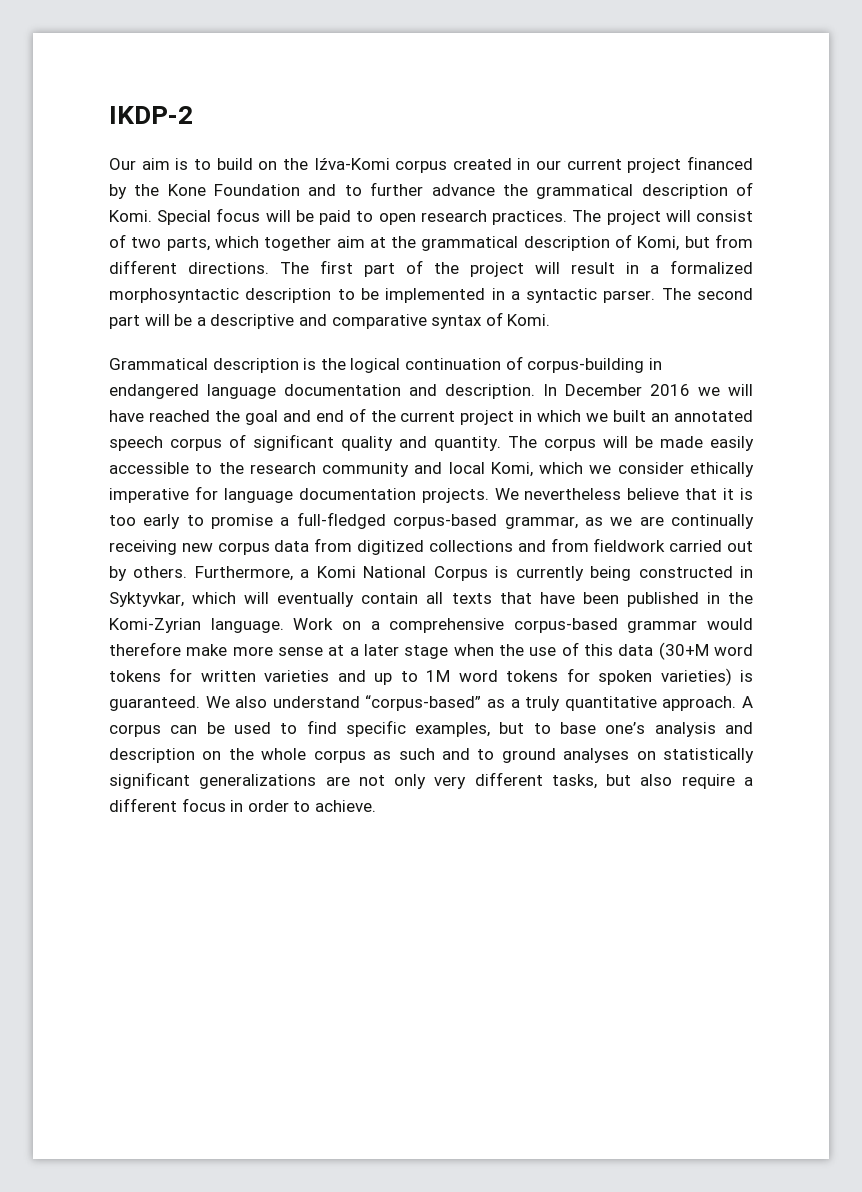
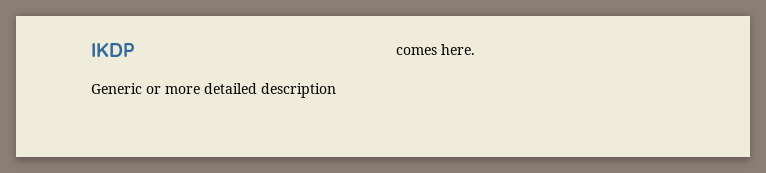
- IKDP-2
- Our aim is to build on the Iźva-Komi corpus created in our current project financed by the Kone Foundation and to further advance the grammatical description of Komi. Special focus will be paid to open research practices. The project will consist of two parts, which together aim at the grammatical description of Komi, but from different directions. The first part of the project will result in a formalized morphosyntactic description to be implemented in a syntactic parser. The second part will be a descriptive and comparative syntax of Komi.
- Grammatical description is the logical continuation of corpus-building in endangered language documentation and description. In December 2016 we will have reached the goal and end of the current project in which we built an annotated speech corpus of significant quality and quantity. The corpus will be made easily accessible to the research community and local Komi, which we consider ethically imperative for language documentation projects. We nevertheless believe that it is too early to promise a full-fledged corpus-based grammar, as we are continually receiving new corpus data from digitized collections and from fieldwork carried out by others. Furthermore, a Komi National Corpus is currently being constructed in Syktyvkar, which will eventually contain all texts that have been published in the Komi-Zyrian language. Work on a comprehensive corpus-based grammar would therefore make more sense at a later stage when the use of this data (30+M word tokens for written varieties and up to 1M word tokens for spoken varieties) is guaranteed. We also understand “corpus-based” as a truly quantitative approach. A corpus can be used to find specific examples, but to base one’s analysis and description on the whole corpus as such and to ground analyses on statistically significant generalizations are not only very different tasks, but also require a different focus in order to achieve.
+ IKDP
+ Generic or more detailed description comes here.

